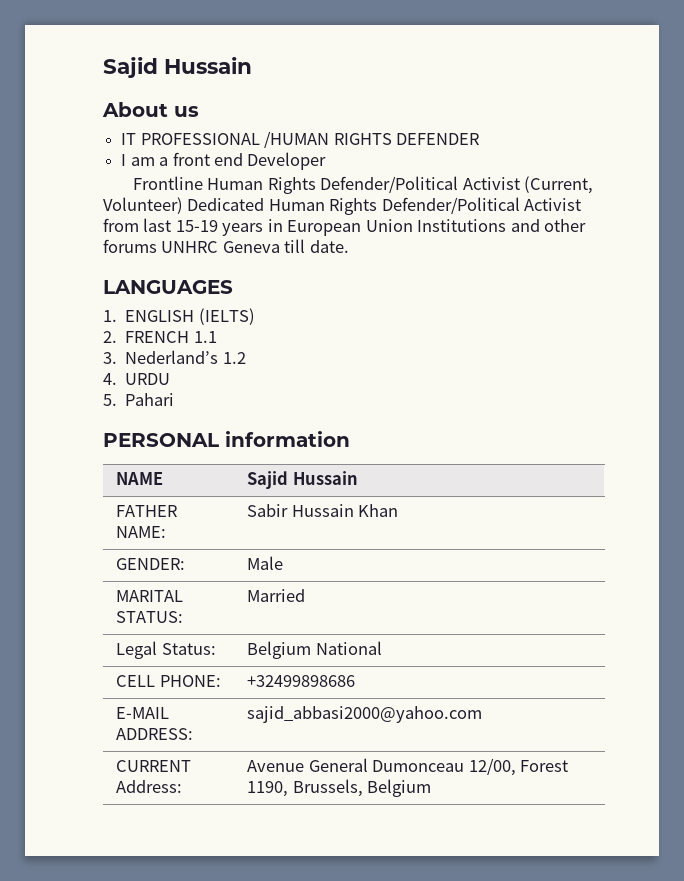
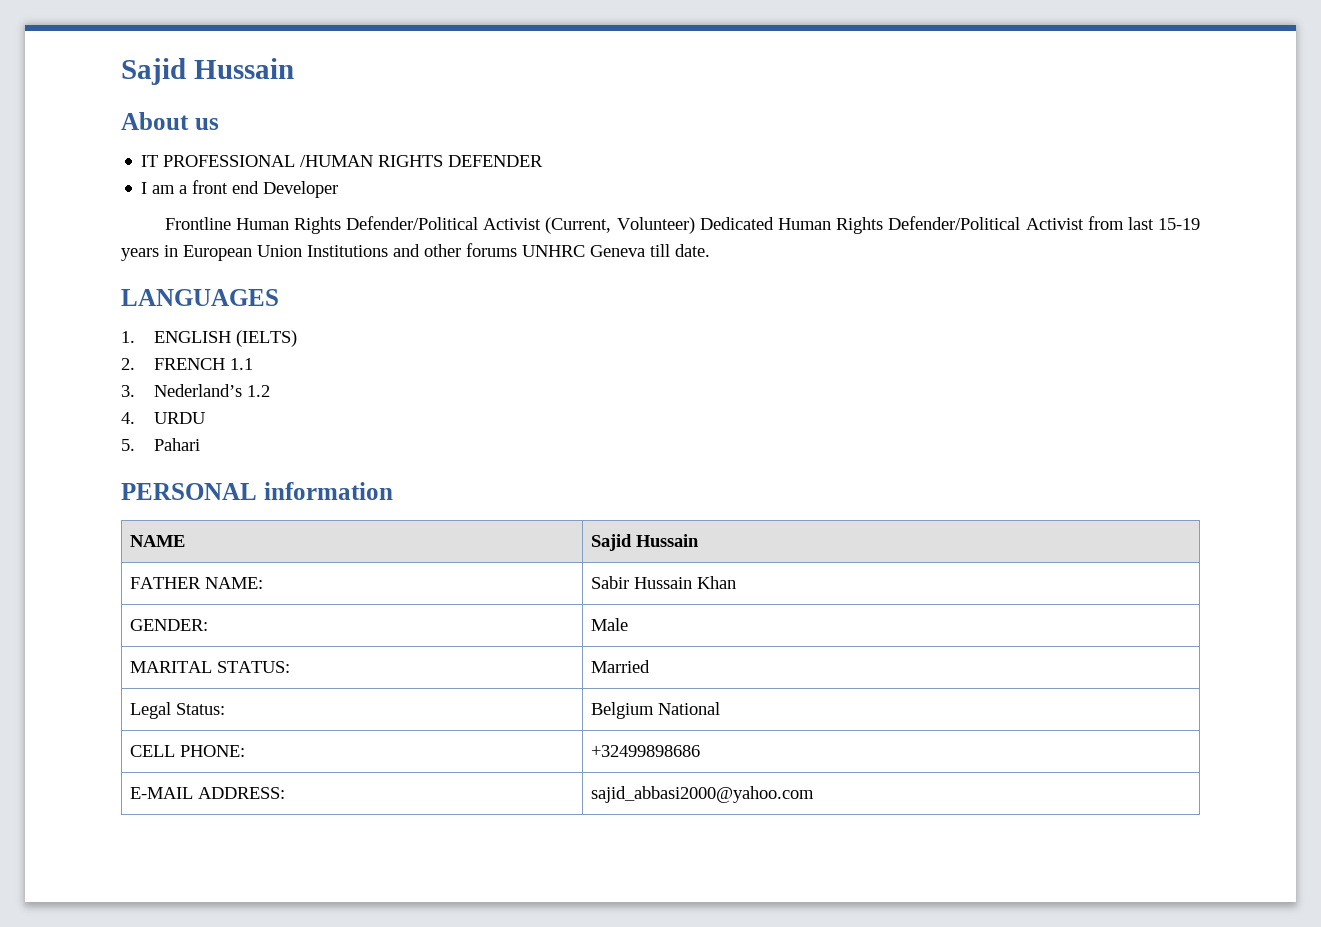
- CURRENT Address: | Avenue General Dumonceau 12/00, Forest 1190, Brussels, Belgium

